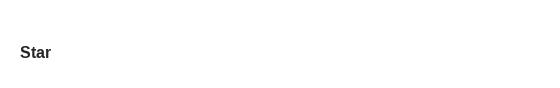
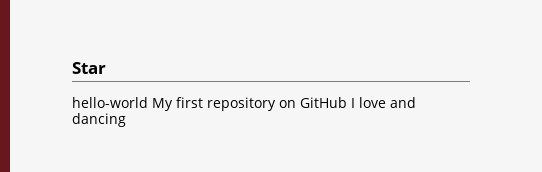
+ hello-world My first repository on GitHub I love and dancing

